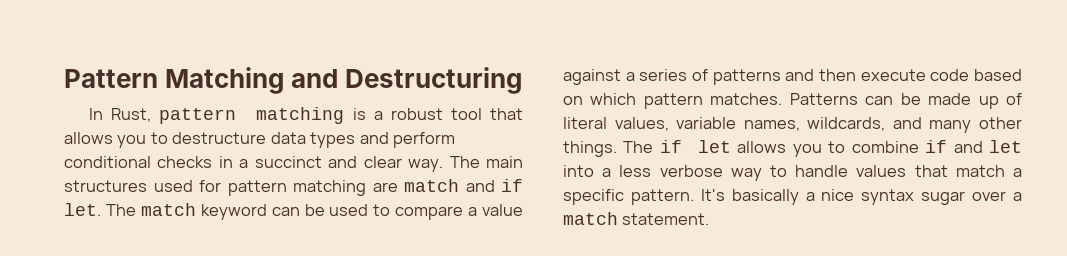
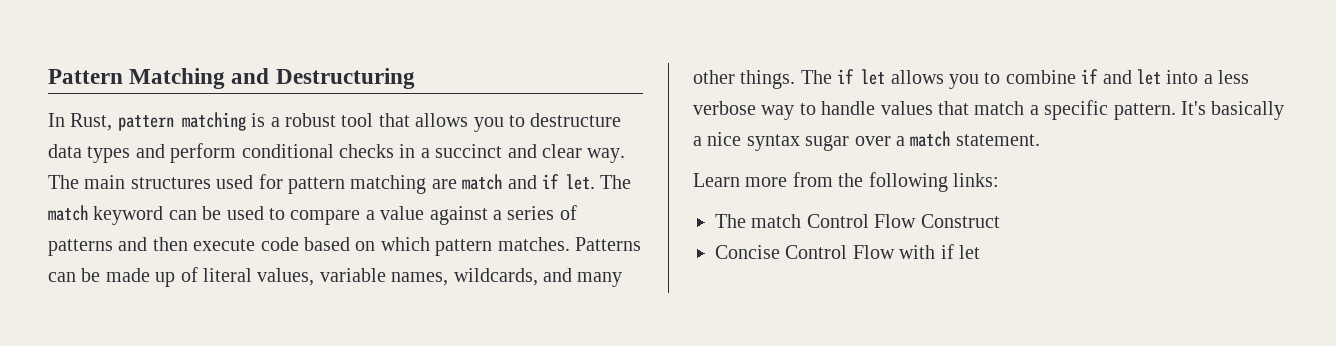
+ Learn more from the following links:
+ The match Control Flow Construct
+ Concise Control Flow with if let

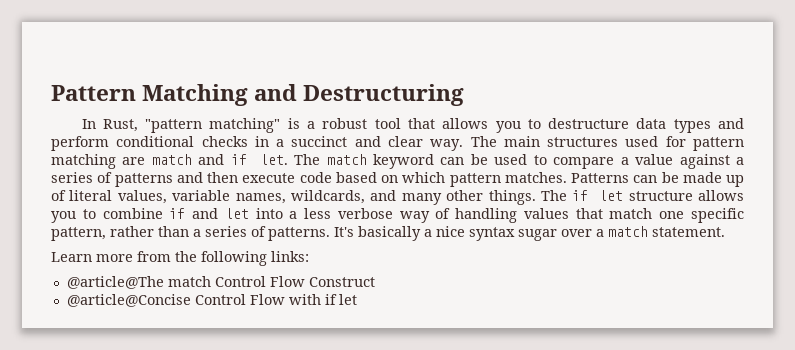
- In Rust, pattern matching is a robust tool that allows you to destructure data types and perform conditional checks in a succinct and clear way.
+ In Rust, "pattern matching" is a robust tool that allows you to destructure data types and perform conditional checks in a succinct and clear way.
- The if let allows you to combine if and let into a less verbose way to handle values that match a specific pattern.
+ The if let structure allows you to combine if and let into a less verbose way of handling values that match one specific pattern, rather than a series of patterns.
- The match Control Flow Construct
+ @article@The match Control Flow Construct
- Concise Control Flow with if let
+ @article@Concise Control Flow with if let

